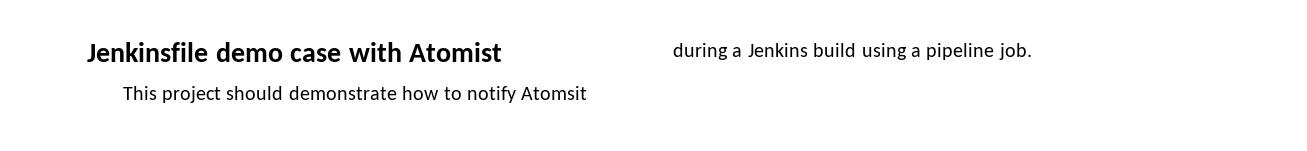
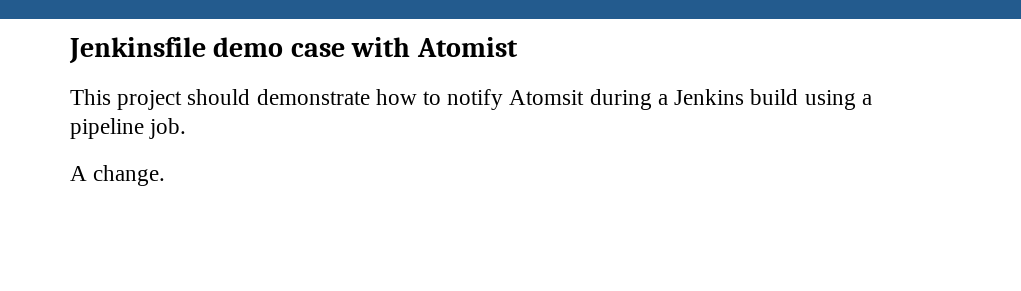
+ A change.

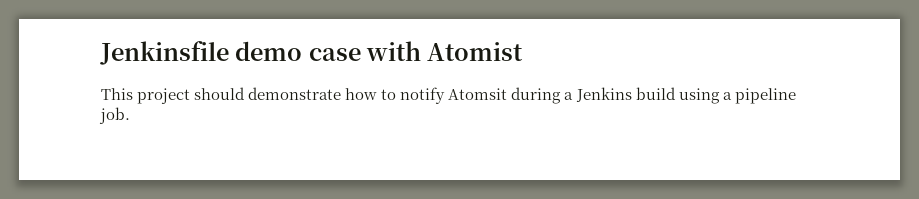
- A change.

